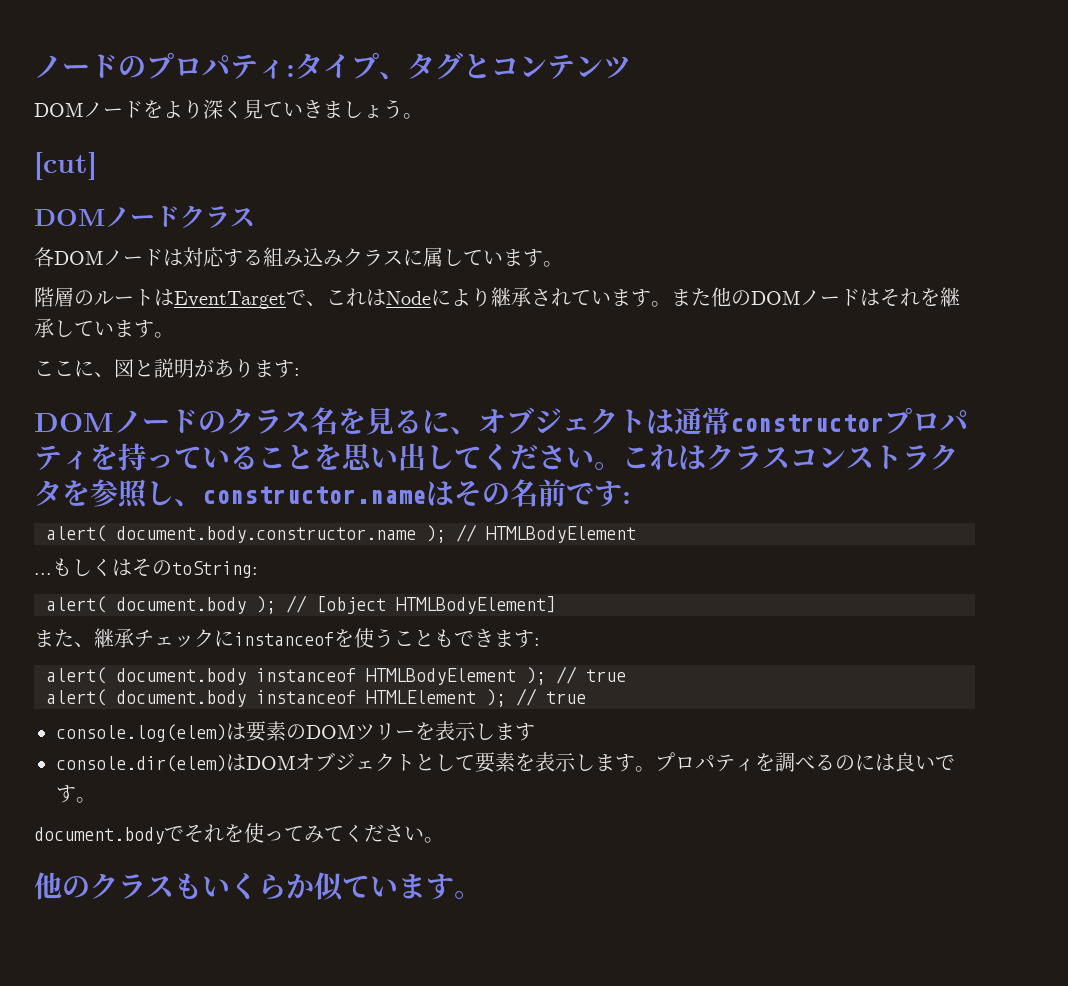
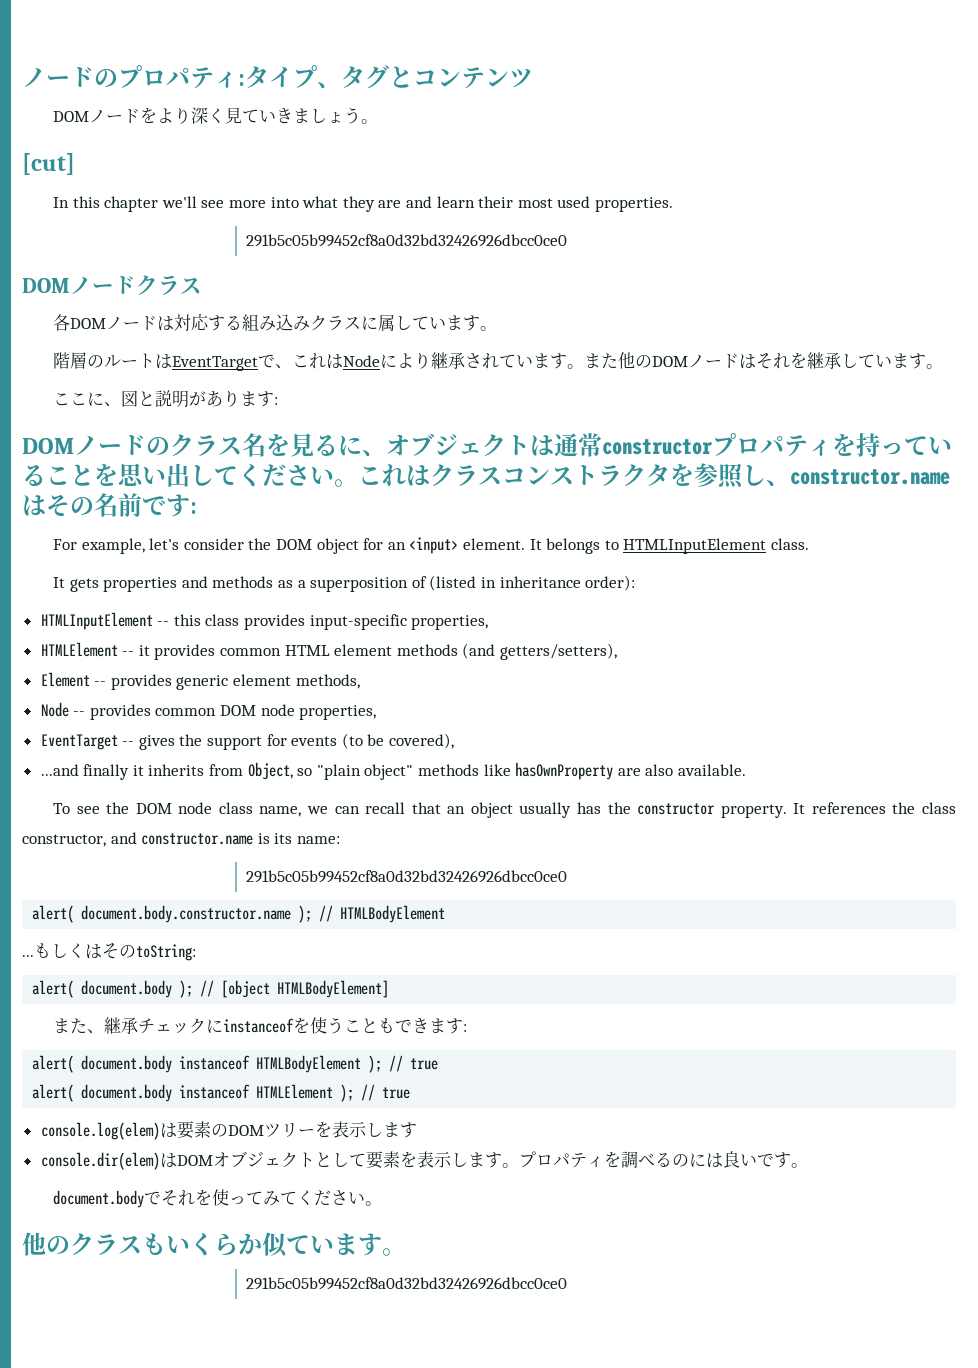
+ In this chapter we'll see more into what they are and learn their most used properties.
+ 291b5c05b99452cf8a0d32bd32426926dbcc0ce0
+ For example, let's consider the DOM object for an <input> element. It belongs to HTMLInputElement class.
+ It gets properties and methods as a superposition of (listed in inheritance order):
+ HTMLInputElement -- this class provides input-specific properties,
+ HTMLElement -- it provides common HTML element methods (and getters/setters),
+ Element -- provides generic element methods,
+ Node -- provides common DOM node properties,
+ EventTarget -- gives the support for events (to be covered),
+ ...and finally it inherits from Object, so "plain object" methods like hasOwnProperty are also available.
+ To see the DOM node class name, we can recall that an object usually has the constructor property. It references the class constructor, and constructor.name is its name:
+ 291b5c05b99452cf8a0d32bd32426926dbcc0ce0
  他のクラスもいくらか似ています。
+ 291b5c05b99452cf8a0d32bd32426926dbcc0ce0

